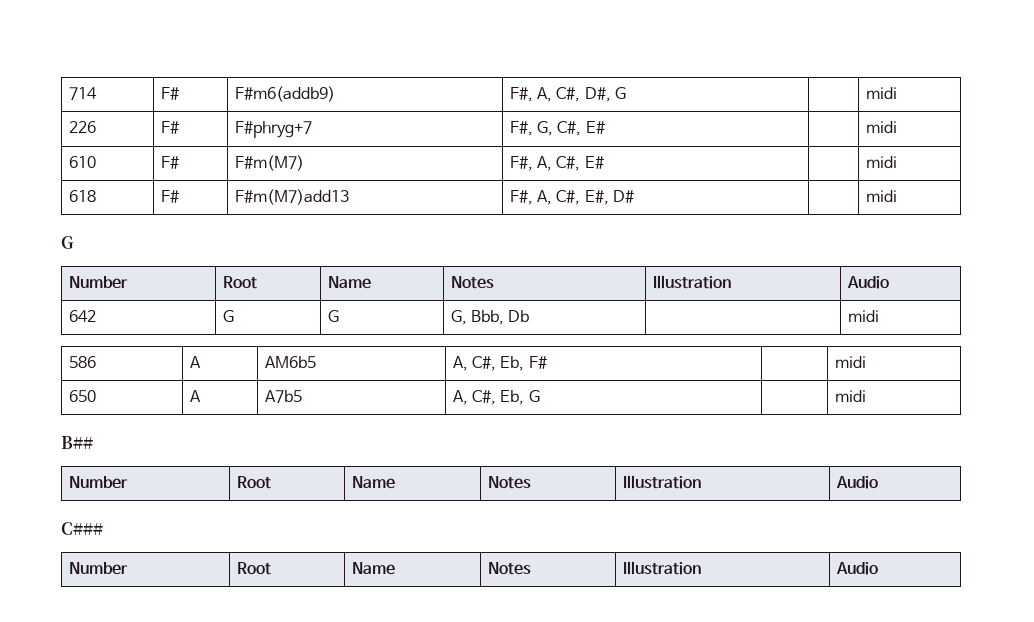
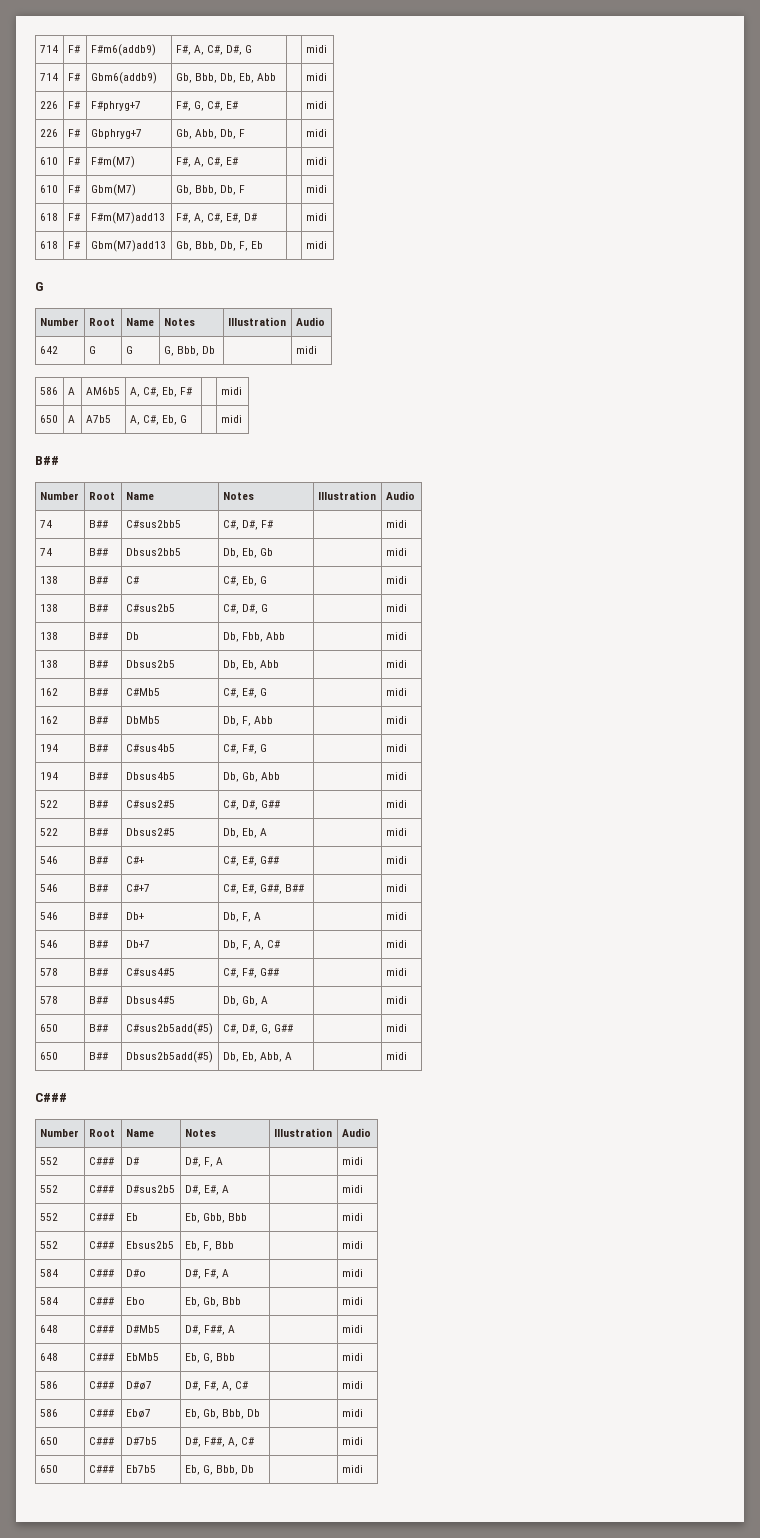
+ 714 | F# | Gbm6(addb9) | Gb, Bbb, Db, Eb, Abb | | midi
+ 226 | F# | Gbphryg+7 | Gb, Abb, Db, F | | midi
+ 610 | F# | Gbm(M7) | Gb, Bbb, Db, F | | midi
+ 618 | F# | Gbm(M7)add13 | Gb, Bbb, Db, F, Eb | | midi
+ 74 | B## | C#sus2bb5 | C#, D#, F# | | midi
+ 74 | B## | Dbsus2bb5 | Db, Eb, Gb | | midi
+ 138 | B## | C# | C#, Eb, G | | midi
+ 138 | B## | C#sus2b5 | C#, D#, G | | midi
+ 138 | B## | Db | Db, Fbb, Abb | | midi
+ 138 | B## | Dbsus2b5 | Db, Eb, Abb | | midi
+ 162 | B## | C#Mb5 | C#, E#, G | | midi
+ 162 | B## | DbMb5 | Db, F, Abb | | midi
+ 194 | B## | C#sus4b5 | C#, F#, G | | midi
+ 194 | B## | Dbsus4b5 | Db, Gb, Abb | | midi
+ 522 | B## | C#sus2#5 | C#, D#, G## | | midi
+ 522 | B## | Dbsus2#5 | Db, Eb, A | | midi
+ 546 | B## | C#+ | C#, E#, G## | | midi
+ 546 | B## | C#+7 | C#, E#, G##, B## | | midi
+ 546 | B## | Db+ | Db, F, A | | midi
+ 546 | B## | Db+7 | Db, F, A, C# | | midi
+ 578 | B## | C#sus4#5 | C#, F#, G## | | midi
+ 578 | B## | Dbsus4#5 | Db, Gb, A | | midi
+ 650 | B## | C#sus2b5add(#5) | C#, D#, G, G## | | midi
+ 650 | B## | Dbsus2b5add(#5) | Db, Eb, Abb, A | | midi
+ 552 | C### | D# | D#, F, A | | midi
+ 552 | C### | D#sus2b5 | D#, E#, A | | midi
+ 552 | C### | Eb | Eb, Gbb, Bbb | | midi
+ 552 | C### | Ebsus2b5 | Eb, F, Bbb | | midi
+ 584 | C### | D#o | D#, F#, A | | midi
+ 584 | C### | Ebo | Eb, Gb, Bbb | | midi
+ 648 | C### | D#Mb5 | D#, F##, A | | midi
+ 648 | C### | EbMb5 | Eb, G, Bbb | | midi
+ 586 | C### | D#ø7 | D#, F#, A, C# | | midi
+ 586 | C### | Ebø7 | Eb, Gb, Bbb, Db | | midi
+ 650 | C### | D#7b5 | D#, F##, A, C# | | midi
+ 650 | C### | Eb7b5 | Eb, G, Bbb, Db | | midi

